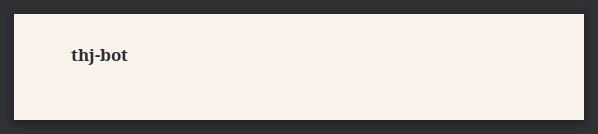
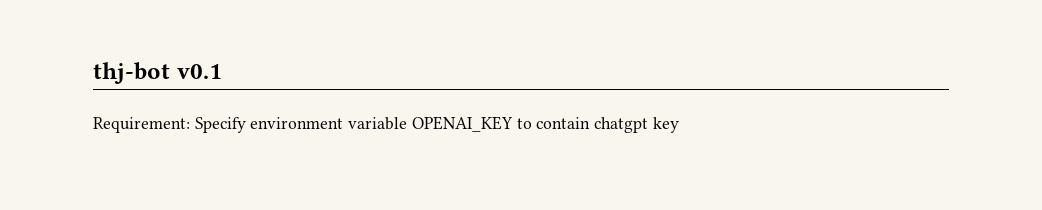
- thj-bot
+ thj-bot v0.1
+ Requirement: Specify environment variable OPENAI_KEY to contain chatgpt key

